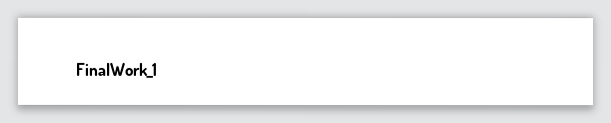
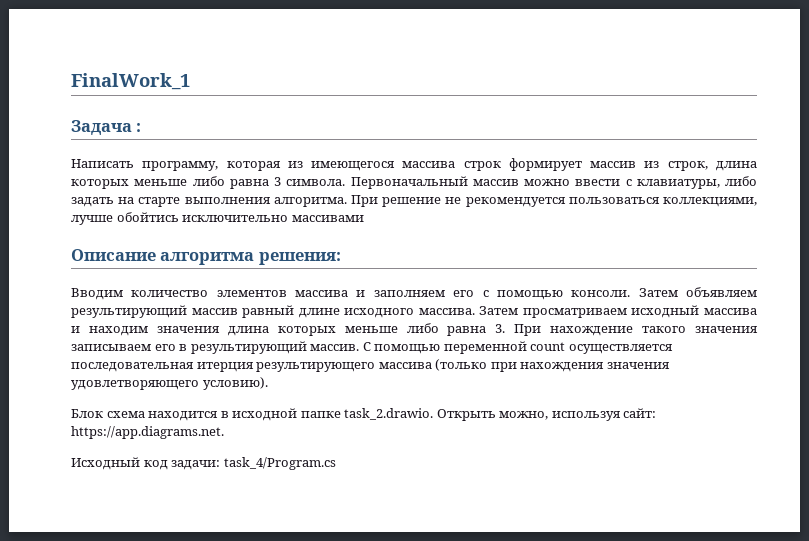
+ Задача :
+ Написать программу, которая из имеющегося массива строк формирует массив из строк, длина которых меньше либо равна 3 символа. Первоначальный массив можно ввести с клавиатуры, либо задать на старте выполнения алгоритма. При решение не рекомендуется пользоваться коллекциями, лучше обойтись исключительно массивами
+ Описание алгоритма решения:
+ Вводим количество элементов массива и заполняем его с помощью консоли. Затем объявляем результирующий массив равный длине исходного массива. Затем просматриваем исходный массива и находим значения длина которых меньше либо равна 3. При нахождение такого значения записываем его в результирующий массив. С помощью переменной count осуществляется последовательная итерция результирующего массива (только при нахождения значения удовлетворяющего условию).
+ Блок схема находится в исходной папке task_2.drawio. Открыть можно, используя сайт: https://app.diagrams.net.
+ Исходный код задачи: task_4/Program.cs

